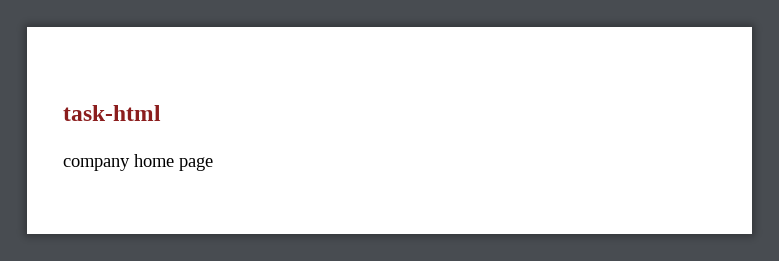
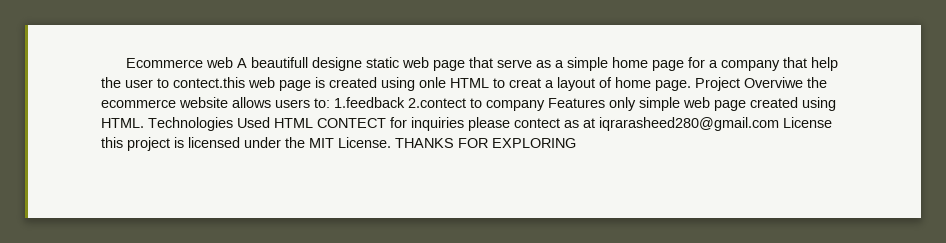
- task-html
- company home page
+ Ecommerce web A beautifull designe static web page that serve as a simple home page for a company that help the user to contect.this web page is created using onle HTML to creat a layout of home page. Project Overviwe the ecommerce website allows users to: 1.feedback 2.contect to company Features only simple web page created using HTML. Technologies Used HTML CONTECT for inquiries please contect as at iqrarasheed280@gmail.com License this project is licensed under the MIT License. THANKS FOR EXPLORING

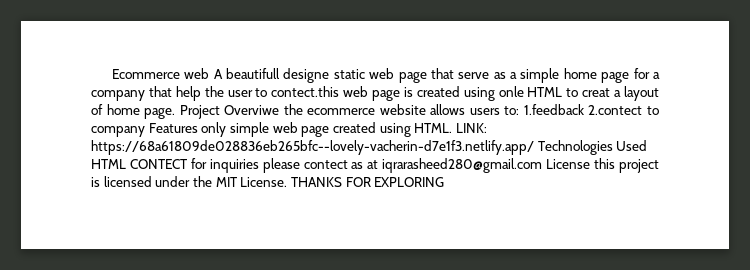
- Technologies Used HTML CONTECT for inquiries please contect as at iqrarasheed280@gmail.com License this project is licensed under the MIT License.
+ LINK: https://68a61809de028836eb265bfc--lovely-vacherin-d7e1f3.netlify.app/ Technologies Used HTML CONTECT for inquiries please contect as at iqrarasheed280@gmail.com License this project is licensed under the MIT License.

